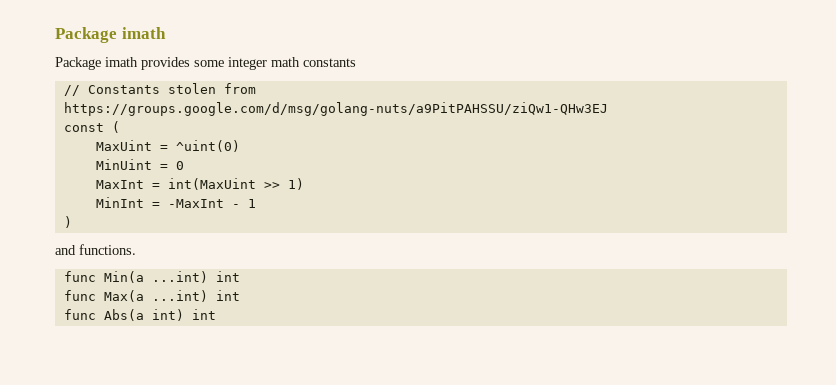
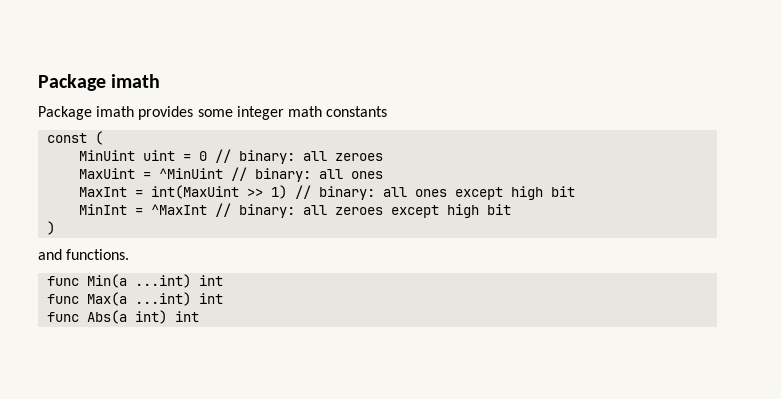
- // Constants stolen from https://groups.google.com/d/msg/golang-nuts/a9PitPAHSSU/ziQw1-QHw3EJ
  const (
- MaxUint = ^uint(0)
- MinUint = 0
+ MinUint uint = 0 // binary: all zeroes
+ MaxUint = ^MinUint // binary: all ones
- MaxInt = int(MaxUint >> 1)
- MinInt = -MaxInt - 1
+ MaxInt = int(MaxUint >> 1) // binary: all ones except high bit
+ MinInt = ^MaxInt // binary: all zeroes except high bit

